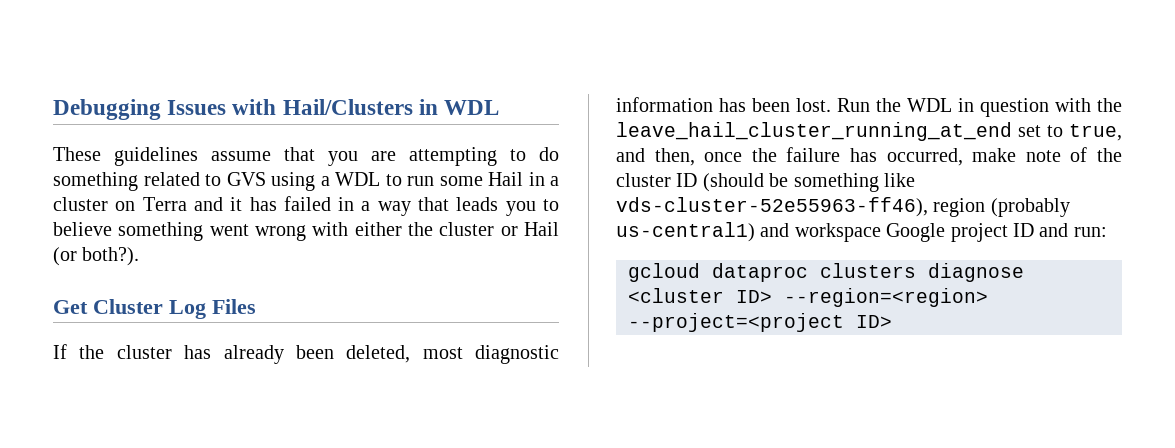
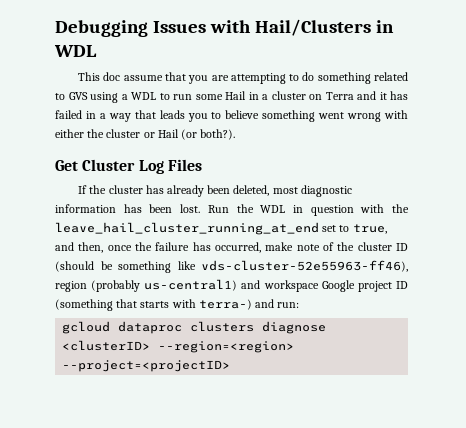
- These guidelines assume that you are attempting to do something related to GVS using a WDL to run some Hail in a cluster on Terra and it has failed in a way that leads you to believe something went wrong with either the cluster or Hail (or both?).
+ This doc assume that you are attempting to do something related to GVS using a WDL to run some Hail in a cluster on Terra and it has failed in a way that leads you to believe something went wrong with either the cluster or Hail (or both?).
- Run the WDL in question with the leave_hail_cluster_running_at_end set to true, and then, once the failure has occurred, make note of the cluster ID (should be something like vds-cluster-52e55963-ff46), region (probably us-central1) and workspace Google project ID and run:
+ Run the WDL in question with the leave_hail_cluster_running_at_end set to true, and then, once the failure has occurred, make note of the cluster ID (should be something like vds-cluster-52e55963-ff46), region (probably us-central1) and workspace Google project ID (something that starts with terra-) and run:
- gcloud dataproc clusters diagnose <cluster ID> --region=<region> --project=<project ID>
+ gcloud dataproc clusters diagnose <clusterID> --region=<region> --project=<projectID>

